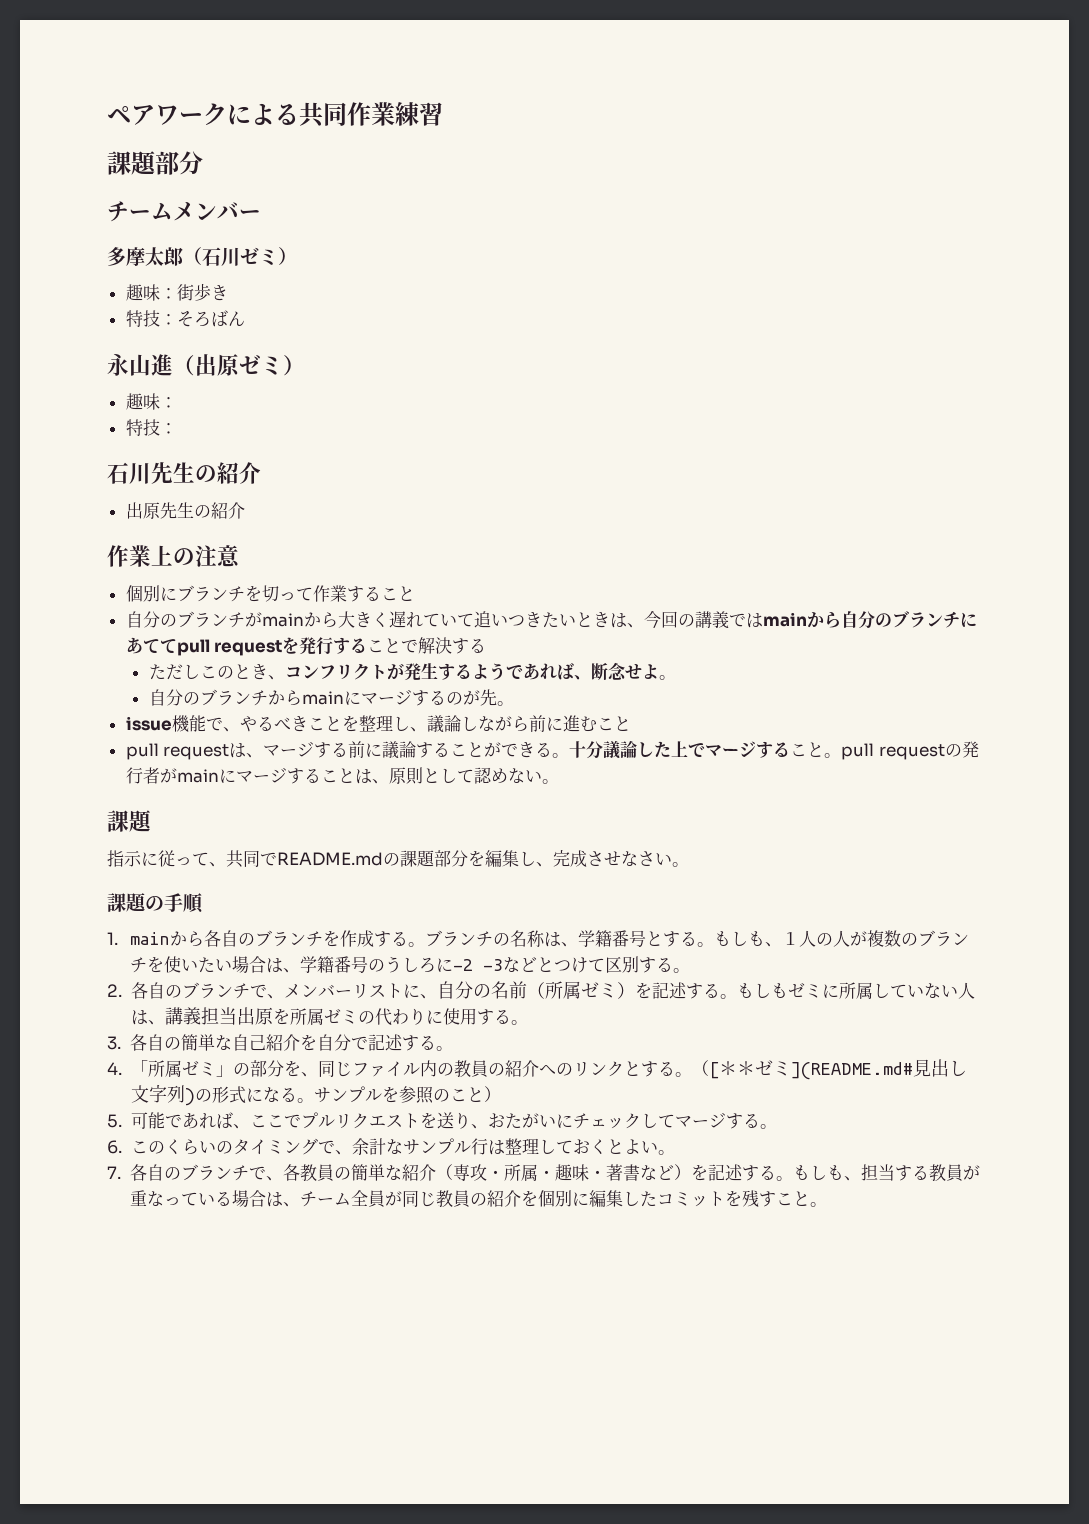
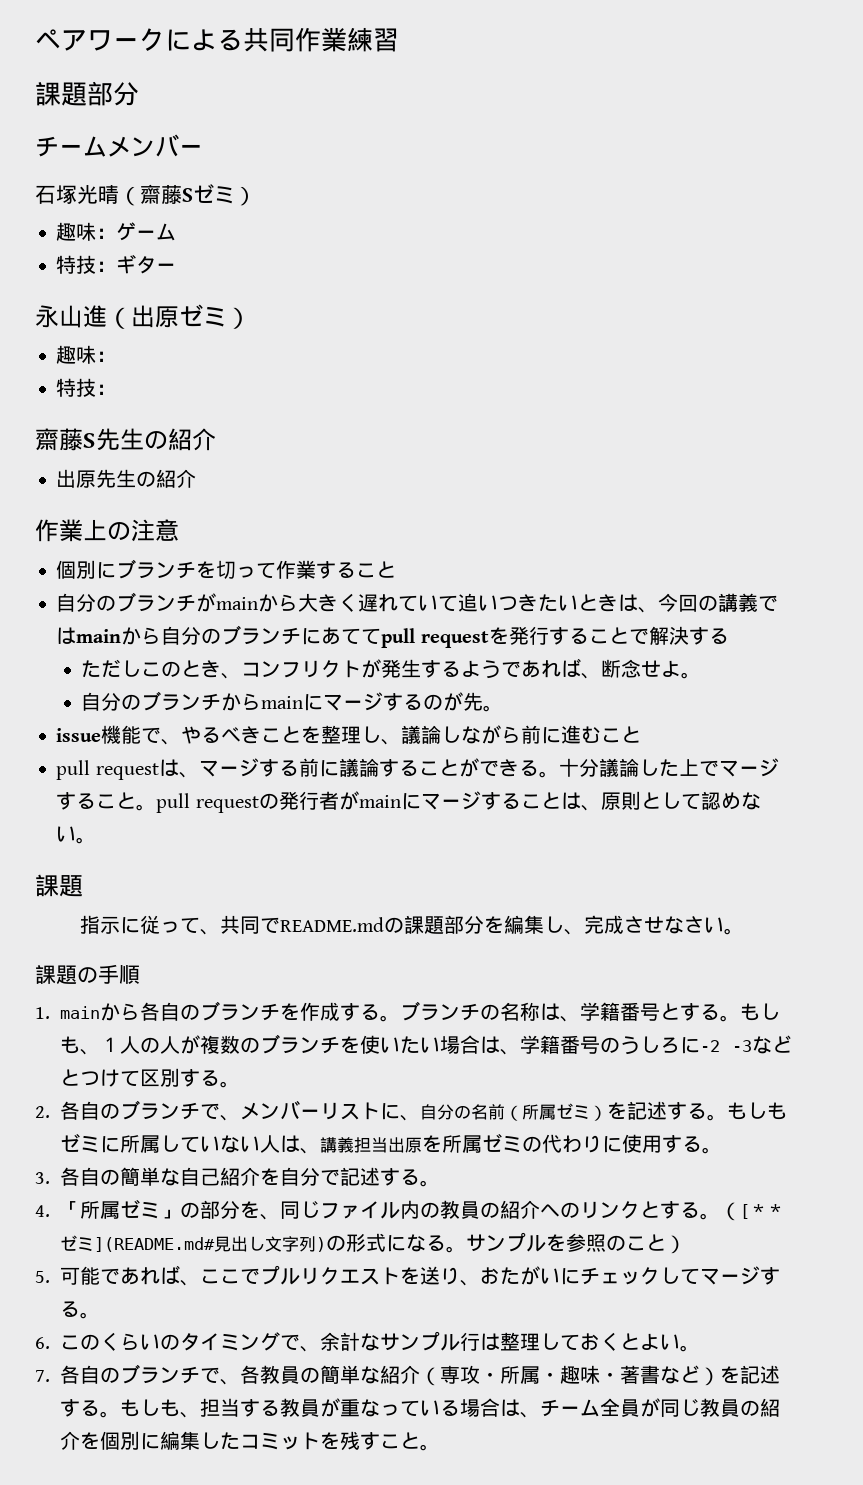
- 多摩太郎（石川ゼミ）
- 趣味：街歩き
- 特技：そろばん
+ 石塚光晴（齋藤Sゼミ）
+ 趣味：ゲーム
+ 特技：ギター
- 石川先生の紹介
+ 齋藤S先生の紹介

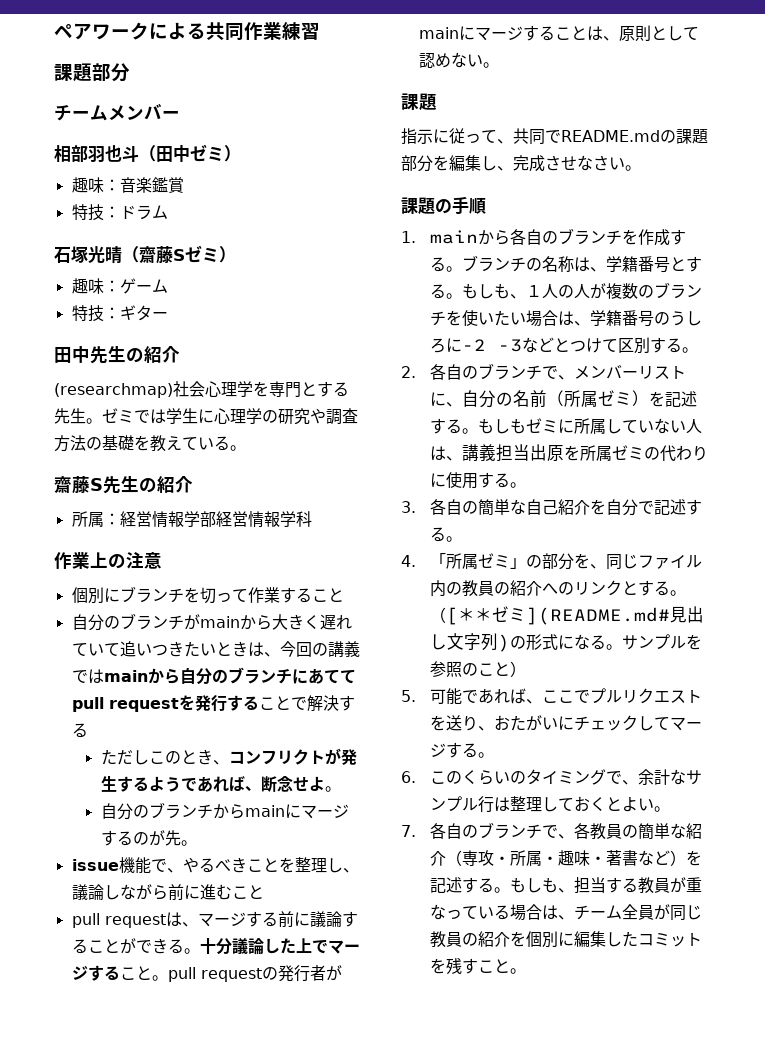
+ 相部羽也斗（田中ゼミ）
+ 趣味：音楽鑑賞
+ 特技：ドラム
- 永山進（出原ゼミ）
- 趣味：
- 特技：
+ 田中先生の紹介
+ (researchmap)社会心理学を専門とする先生。ゼミでは学生に心理学の研究や調査方法の基礎を教えている。
- 出原先生の紹介
+ 所属：経営情報学部経営情報学科

